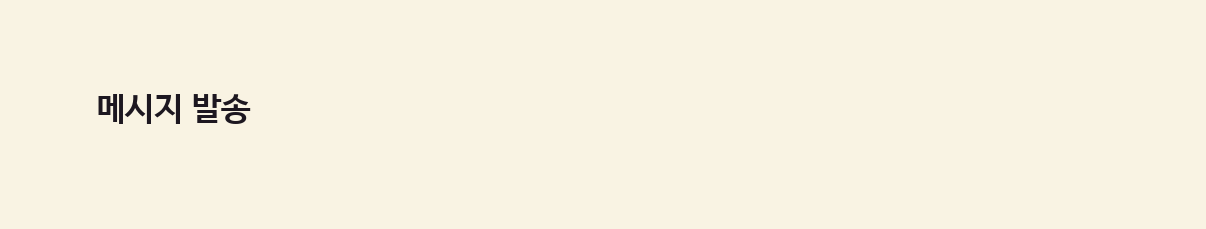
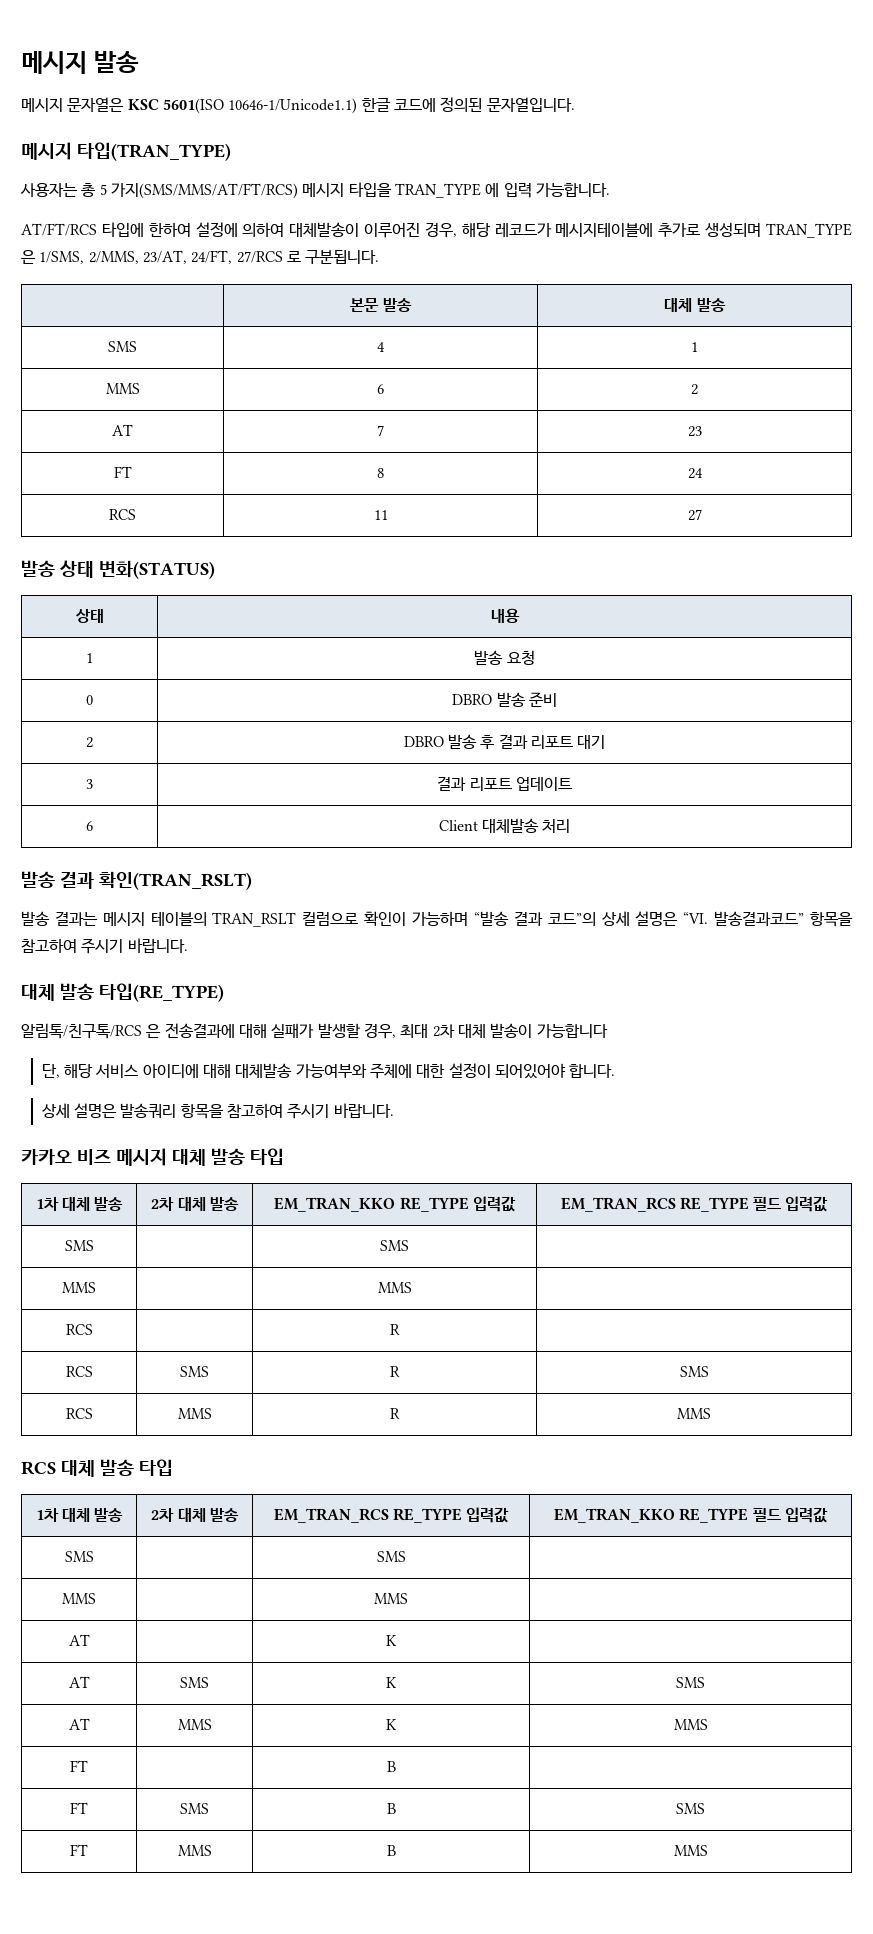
+ 메시지 문자열은 KSC 5601(ISO 10646-1/Unicode1.1) 한글 코드에 정의된 문자열입니다.
+ 메시지 타입(TRAN_TYPE)
+ 사용자는 총 5 가지(SMS/MMS/AT/FT/RCS) 메시지 타입을 TRAN_TYPE 에 입력 가능합니다.
+ AT/FT/RCS 타입에 한하여 설정에 의하여 대체발송이 이루어진 경우, 해당 레코드가 메시지테이블에 추가로 생성되며 TRAN_TYPE 은 1/SMS, 2/MMS, 23/AT, 24/FT, 27/RCS 로 구분됩니다.
+ | 본문 발송 | 대체 발송
+ SMS | 4 | 1
+ MMS | 6 | 2
+ AT | 7 | 23
+ FT | 8 | 24
+ RCS | 11 | 27
+ 발송 상태 변화(STATUS)
+ 상태 | 내용
+ 1 | 발송 요청
+ 0 | DBRO 발송 준비
+ 2 | DBRO 발송 후 결과 리포트 대기
+ 3 | 결과 리포트 업데이트
+ 6 | Client 대체발송 처리
+ 발송 결과 확인(TRAN_RSLT)
+ 발송 결과는 메시지 테이블의 TRAN_RSLT 컬럼으로 확인이 가능하며 “발송 결과 코드”의 상세 설명은 “VI. 발송결과코드” 항목을 참고하여 주시기 바랍니다.
+ 대체 발송 타입(RE_TYPE)
+ 알림톡/친구톡/RCS 은 전송결과에 대해 실패가 발생할 경우, 최대 2차 대체 발송이 가능합니다
+ 단, 해당 서비스 아이디에 대해 대체발송 가능여부와 주체에 대한 설정이 되어있어야 합니다.
+ 상세 설명은 발송쿼리 항목을 참고하여 주시기 바랍니다.
+ 카카오 비즈 메시지 대체 발송 타입
+ 1차 대체 발송 | 2차 대체 발송 | EM_TRAN_KKO RE_TYPE 입력값 | EM_TRAN_RCS RE_TYPE 필드 입력값
+ SMS | | SMS |
+ MMS | | MMS |
+ RCS | | R |
+ RCS | SMS | R | SMS
+ RCS | MMS | R | MMS
+ RCS 대체 발송 타입
+ 1차 대체 발송 | 2차 대체 발송 | EM_TRAN_RCS RE_TYPE 입력값 | EM_TRAN_KKO RE_TYPE 필드 입력값
+ SMS | | SMS |
+ MMS | | MMS |
+ AT | | K |
+ AT | SMS | K | SMS
+ AT | MMS | K | MMS
+ FT | | B |
+ FT | SMS | B | SMS
+ FT | MMS | B | MMS

